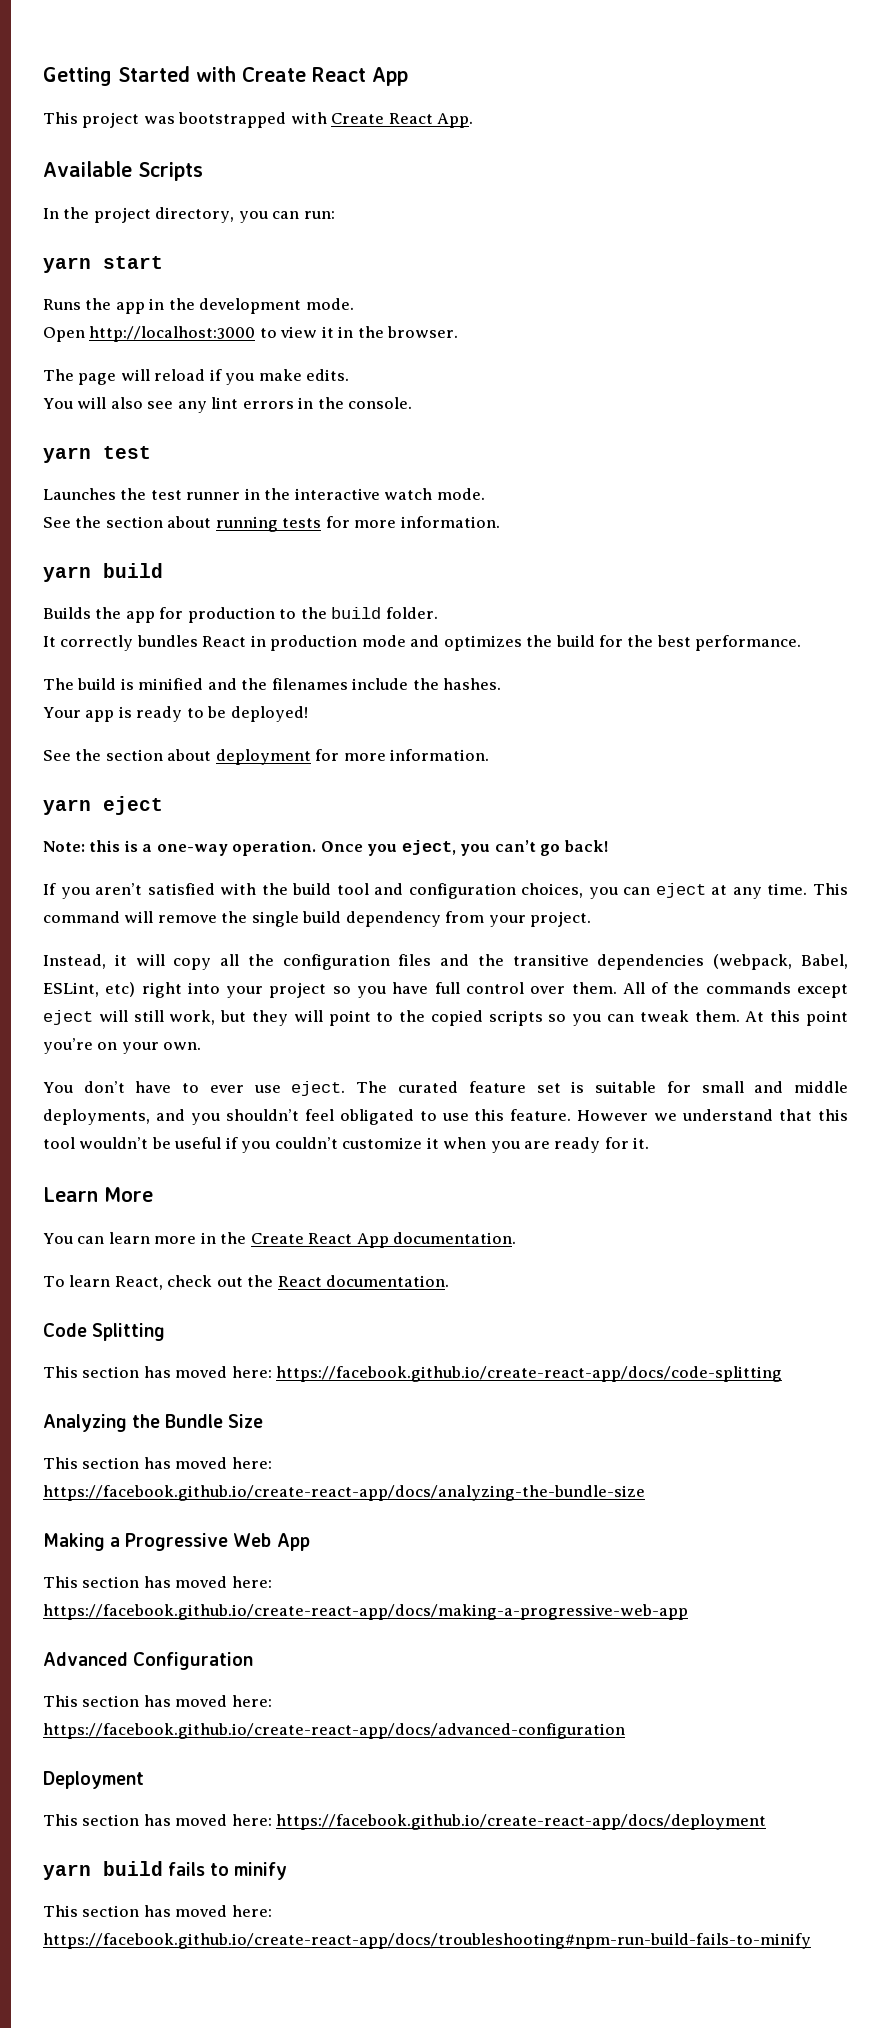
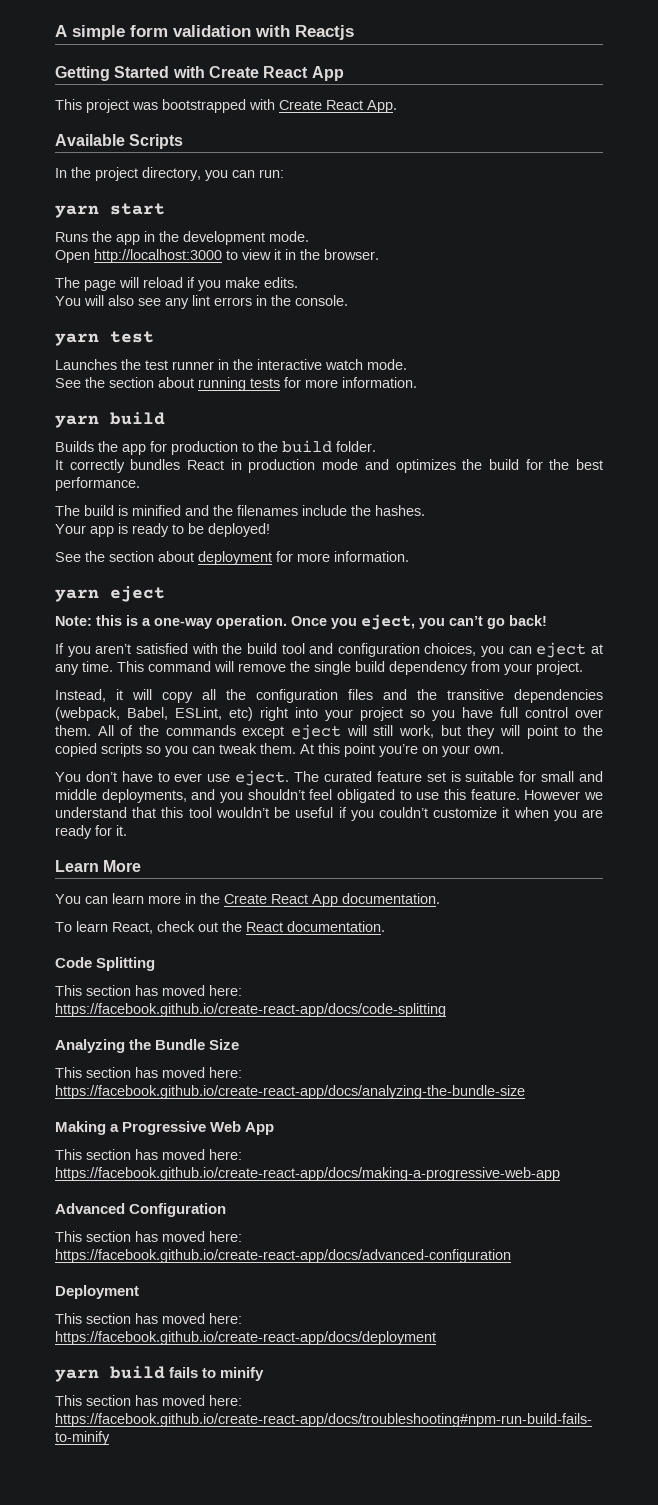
+ A simple form validation with Reactjs

